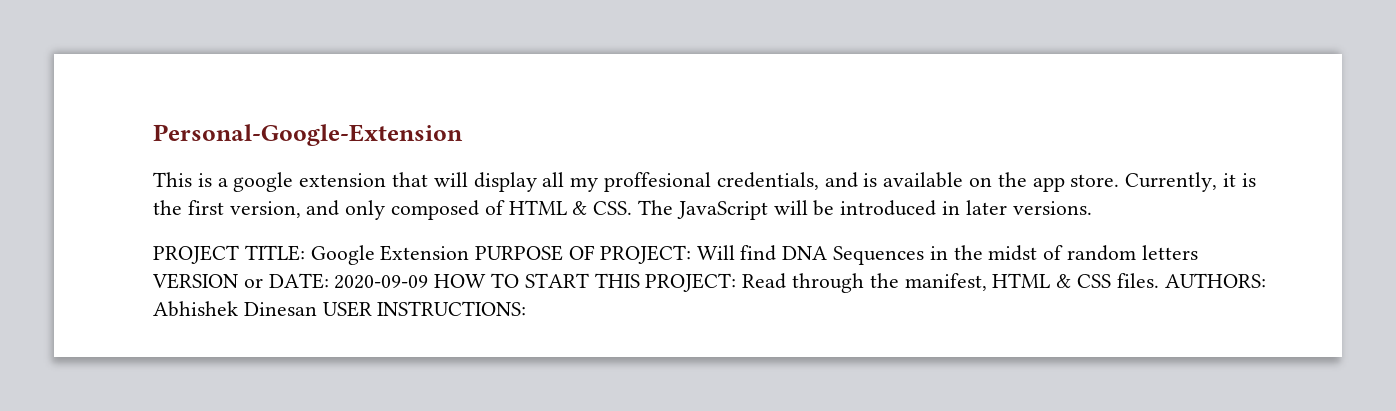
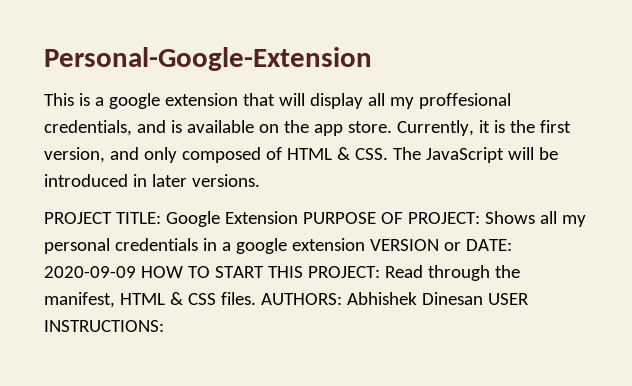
- PROJECT TITLE: Google Extension PURPOSE OF PROJECT: Will find DNA Sequences in the midst of random letters VERSION or DATE: 2020-09-09 HOW TO START THIS PROJECT: Read through the manifest, HTML & CSS files.
+ PROJECT TITLE: Google Extension PURPOSE OF PROJECT: Shows all my personal credentials in a google extension VERSION or DATE: 2020-09-09 HOW TO START THIS PROJECT: Read through the manifest, HTML & CSS files.

